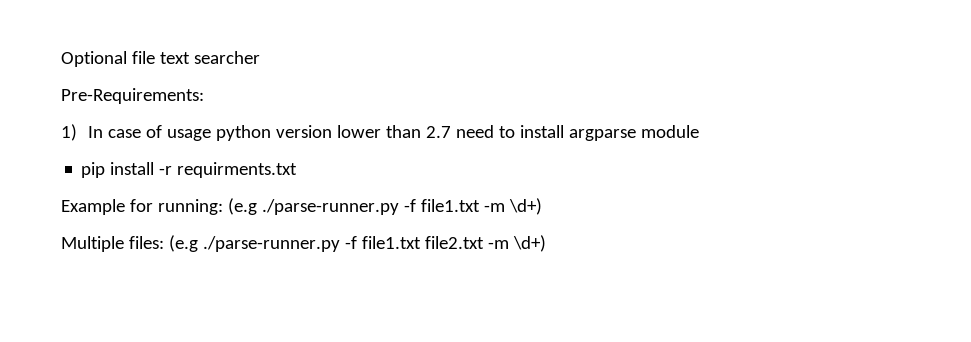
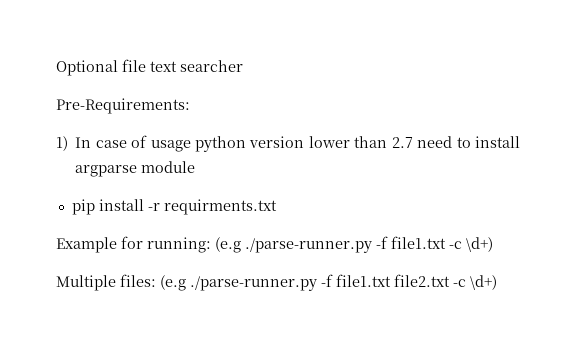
- Example for running: (e.g ./parse-runner.py -f file1.txt -m \d+)
+ Example for running: (e.g ./parse-runner.py -f file1.txt -c \d+)
- Multiple files: (e.g ./parse-runner.py -f file1.txt file2.txt -m \d+)
+ Multiple files: (e.g ./parse-runner.py -f file1.txt file2.txt -c \d+)

